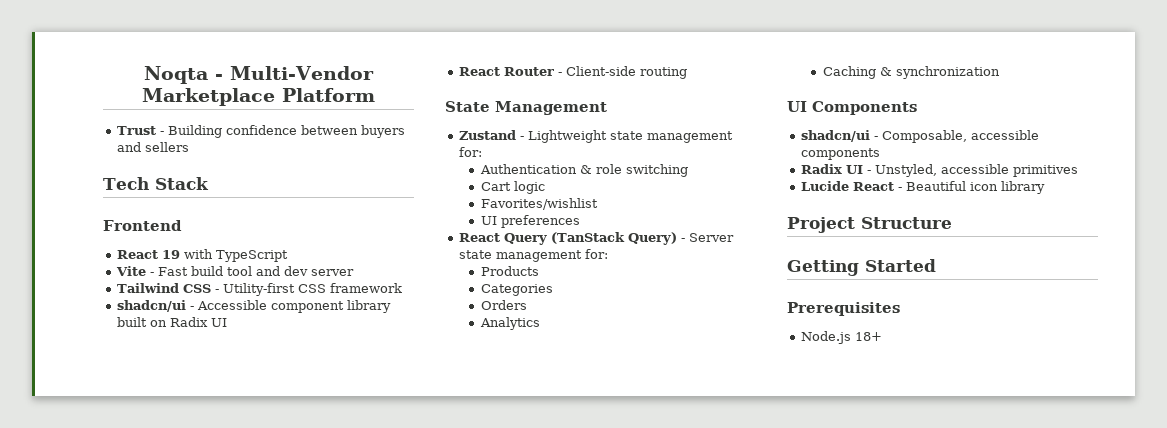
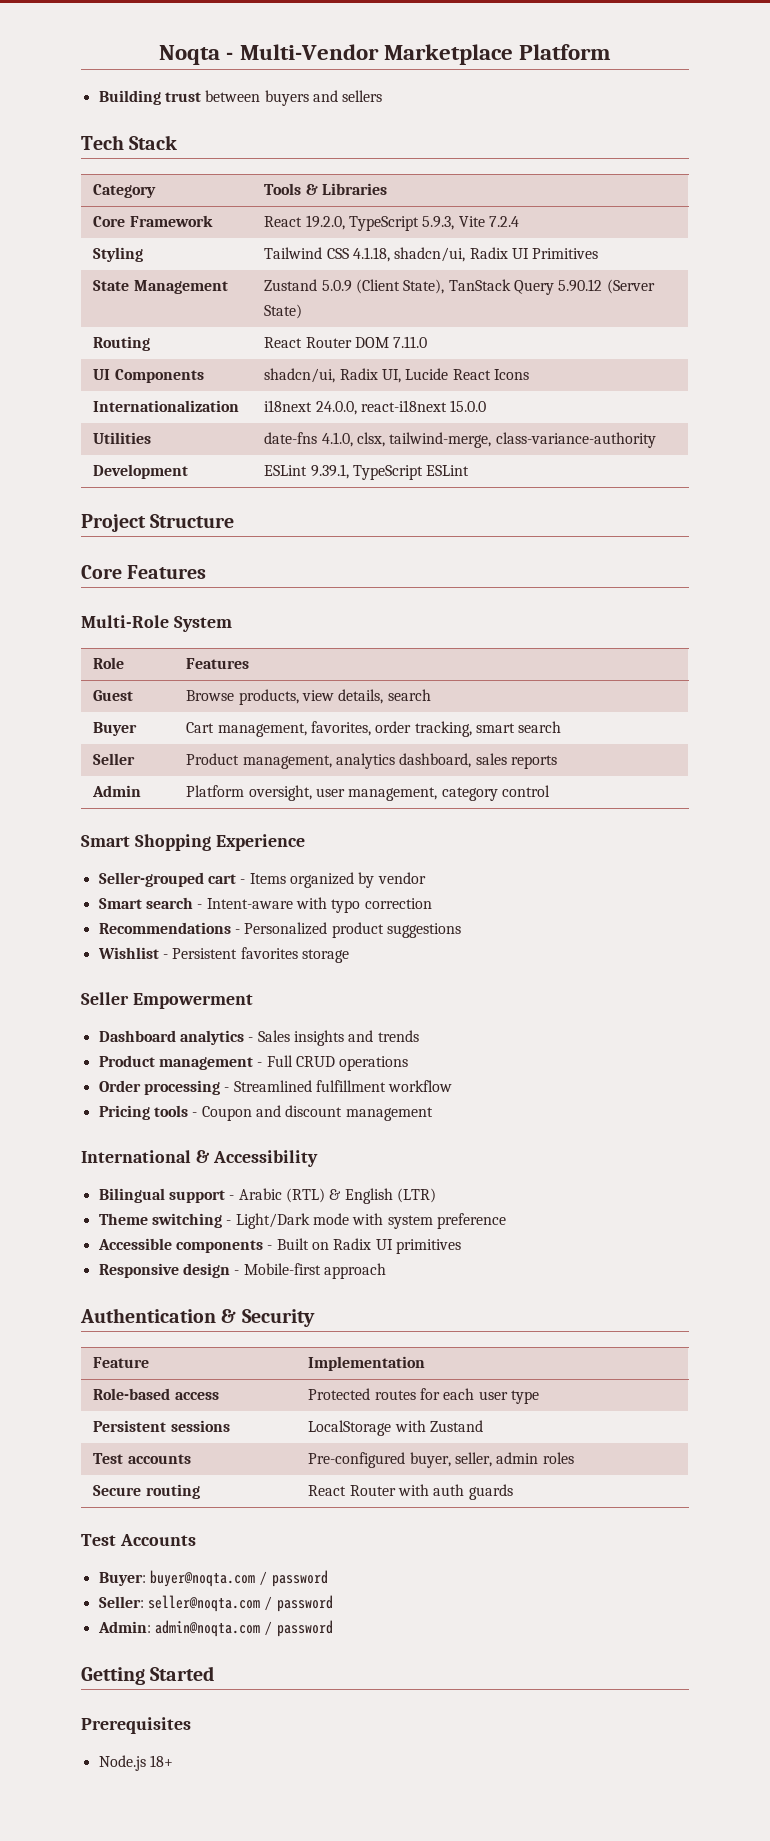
- Trust - Building confidence between buyers and sellers
+ Building trust between buyers and sellers
- Frontend
- React 19 with TypeScript
- Vite - Fast build tool and dev server
- Tailwind CSS - Utility-first CSS framework
- shadcn/ui - Accessible component library built on Radix UI
- React Router - Client-side routing
- State Management
- Zustand - Lightweight state management for:
- Authentication & role switching
- Cart logic
- Favorites/wishlist
- UI preferences
- React Query (TanStack Query) - Server state management for:
- Products
- Categories
- Orders
- Analytics
- Caching & synchronization
- UI Components
- shadcn/ui - Composable, accessible components
- Radix UI - Unstyled, accessible primitives
- Lucide React - Beautiful icon library
+ Category | Tools & Libraries
+ Core Framework | React 19.2.0, TypeScript 5.9.3, Vite 7.2.4
+ Styling | Tailwind CSS 4.1.18, shadcn/ui, Radix UI Primitives
+ State Management | Zustand 5.0.9 (Client State), TanStack Query 5.90.12 (Server State)
+ Routing | React Router DOM 7.11.0
+ UI Components | shadcn/ui, Radix UI, Lucide React Icons
+ Internationalization | i18next 24.0.0, react-i18next 15.0.0
+ Utilities | date-fns 4.1.0, clsx, tailwind-merge, class-variance-authority
+ Development | ESLint 9.39.1, TypeScript ESLint
  Project Structure
+ Core Features
+ Multi-Role System
+ Role | Features
+ Guest | Browse products, view details, search
+ Buyer | Cart management, favorites, order tracking, smart search
+ Seller | Product management, analytics dashboard, sales reports
+ Admin | Platform oversight, user management, category control
+ Smart Shopping Experience
+ Seller-grouped cart - Items organized by vendor
+ Smart search - Intent-aware with typo correction
+ Recommendations - Personalized product suggestions
+ Wishlist - Persistent favorites storage
+ Seller Empowerment
+ Dashboard analytics - Sales insights and trends
+ Product management - Full CRUD operations
+ Order processing - Streamlined fulfillment workflow
+ Pricing tools - Coupon and discount management
+ International & Accessibility
+ Bilingual support - Arabic (RTL) & English (LTR)
+ Theme switching - Light/Dark mode with system preference
+ Accessible components - Built on Radix UI primitives
+ Responsive design - Mobile-first approach
+ Authentication & Security
+ Feature | Implementation
+ Role-based access | Protected routes for each user type
+ Persistent sessions | LocalStorage with Zustand
+ Test accounts | Pre-configured buyer, seller, admin roles
+ Secure routing | React Router with auth guards
+ Test Accounts
+ Buyer: buyer@noqta.com / password
+ Seller: seller@noqta.com / password
+ Admin: admin@noqta.com / password

